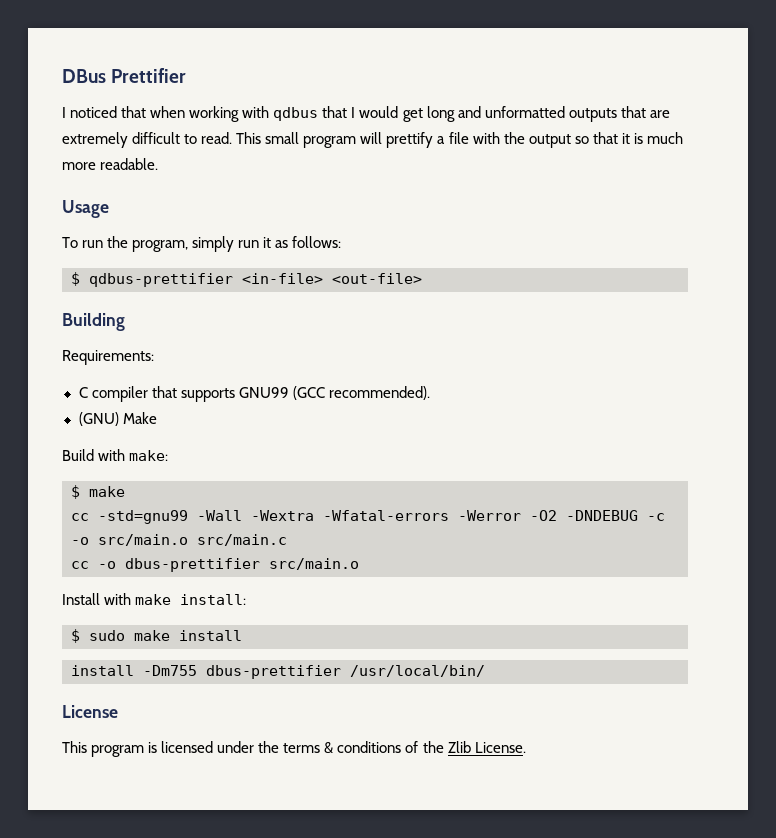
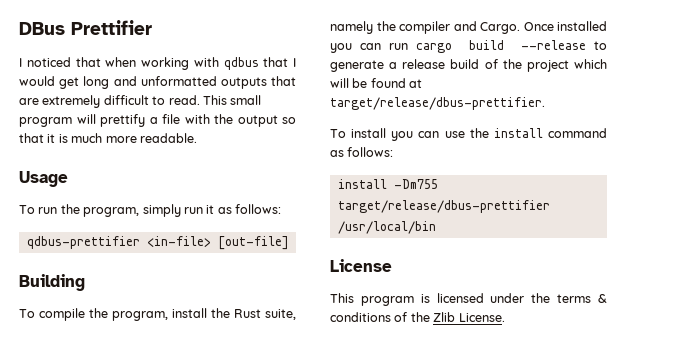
- $ qdbus-prettifier <in-file> <out-file>
+ qdbus-prettifier <in-file> [out-file]
- Requirements:
- C compiler that supports GNU99 (GCC recommended).
- (GNU) Make
- Build with make:
- $ make
- cc -std=gnu99 -Wall -Wextra -Wfatal-errors -Werror -O2 -DNDEBUG -c -o src/main.o src/main.c
- cc -o dbus-prettifier src/main.o
- Install with make install:
- $ sudo make install
+ To compile the program, install the Rust suite, namely the compiler and Cargo. Once installed you can run cargo build --release to generate a release build of the project which will be found at target/release/dbus-prettifier.
+ To install you can use the install command as follows:
- install -Dm755 dbus-prettifier /usr/local/bin/
+ install -Dm755 target/release/dbus-prettifier /usr/local/bin

